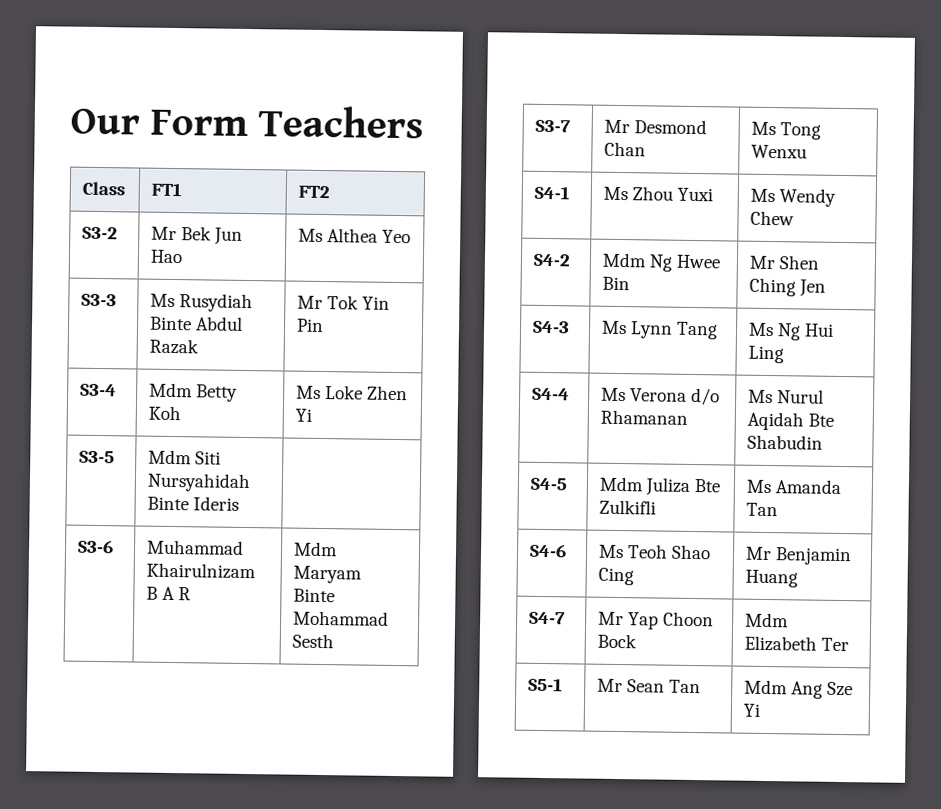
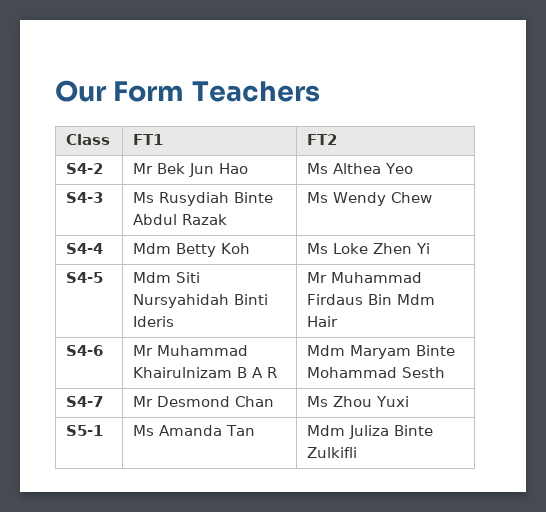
- S3-2 | Mr Bek Jun Hao | Ms Althea Yeo
+ S4-2 | Mr Bek Jun Hao | Ms Althea Yeo
- S3-3 | Ms Rusydiah Binte Abdul Razak | Mr Tok Yin Pin
- S3-4 | Mdm Betty Koh | Ms Loke Zhen Yi
+ S4-3 | Ms Rusydiah Binte Abdul Razak | Ms Wendy Chew
+ S4-4 | Mdm Betty Koh | Ms Loke Zhen Yi
- S3-5 | Mdm Siti Nursyahidah Binte Ideris |
- S3-6 | Muhammad Khairulnizam B A R | Mdm Maryam Binte Mohammad Sesth
+ S4-5 | Mdm Siti Nursyahidah Binti Ideris | Mr Muhammad Firdaus Bin Mdm Hair
+ S4-6 | Mr Muhammad Khairulnizam B A R | Mdm Maryam Binte Mohammad Sesth
- S3-7 | Mr Desmond Chan | Ms Tong Wenxu
- S4-1 | Ms Zhou Yuxi | Ms Wendy Chew
- S4-2 | Mdm Ng Hwee Bin | Mr Shen Ching Jen
- S4-3 | Ms Lynn Tang | Ms Ng Hui Ling
- S4-4 | Ms Verona d/o Rhamanan | Ms Nurul Aqidah Bte Shabudin
- S4-5 | Mdm Juliza Bte Zulkifli | Ms Amanda Tan
- S4-6 | Ms Teoh Shao Cing | Mr Benjamin Huang
- S4-7 | Mr Yap Choon Bock | Mdm Elizabeth Ter
- S5-1 | Mr Sean Tan | Mdm Ang Sze Yi
+ S4-7 | Mr Desmond Chan | Ms Zhou Yuxi
+ S5-1 | Ms Amanda Tan | Mdm Juliza Binte Zulkifli

